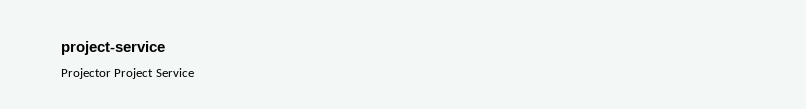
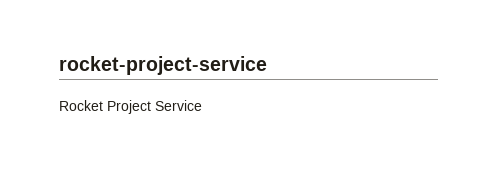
- project-service
- Projector Project Service
+ rocket-project-service
+ Rocket Project Service

